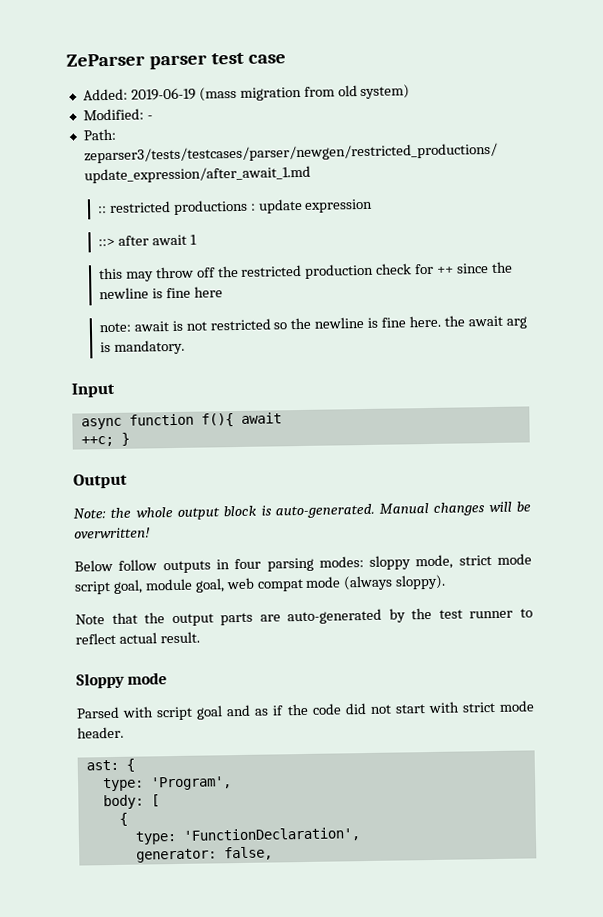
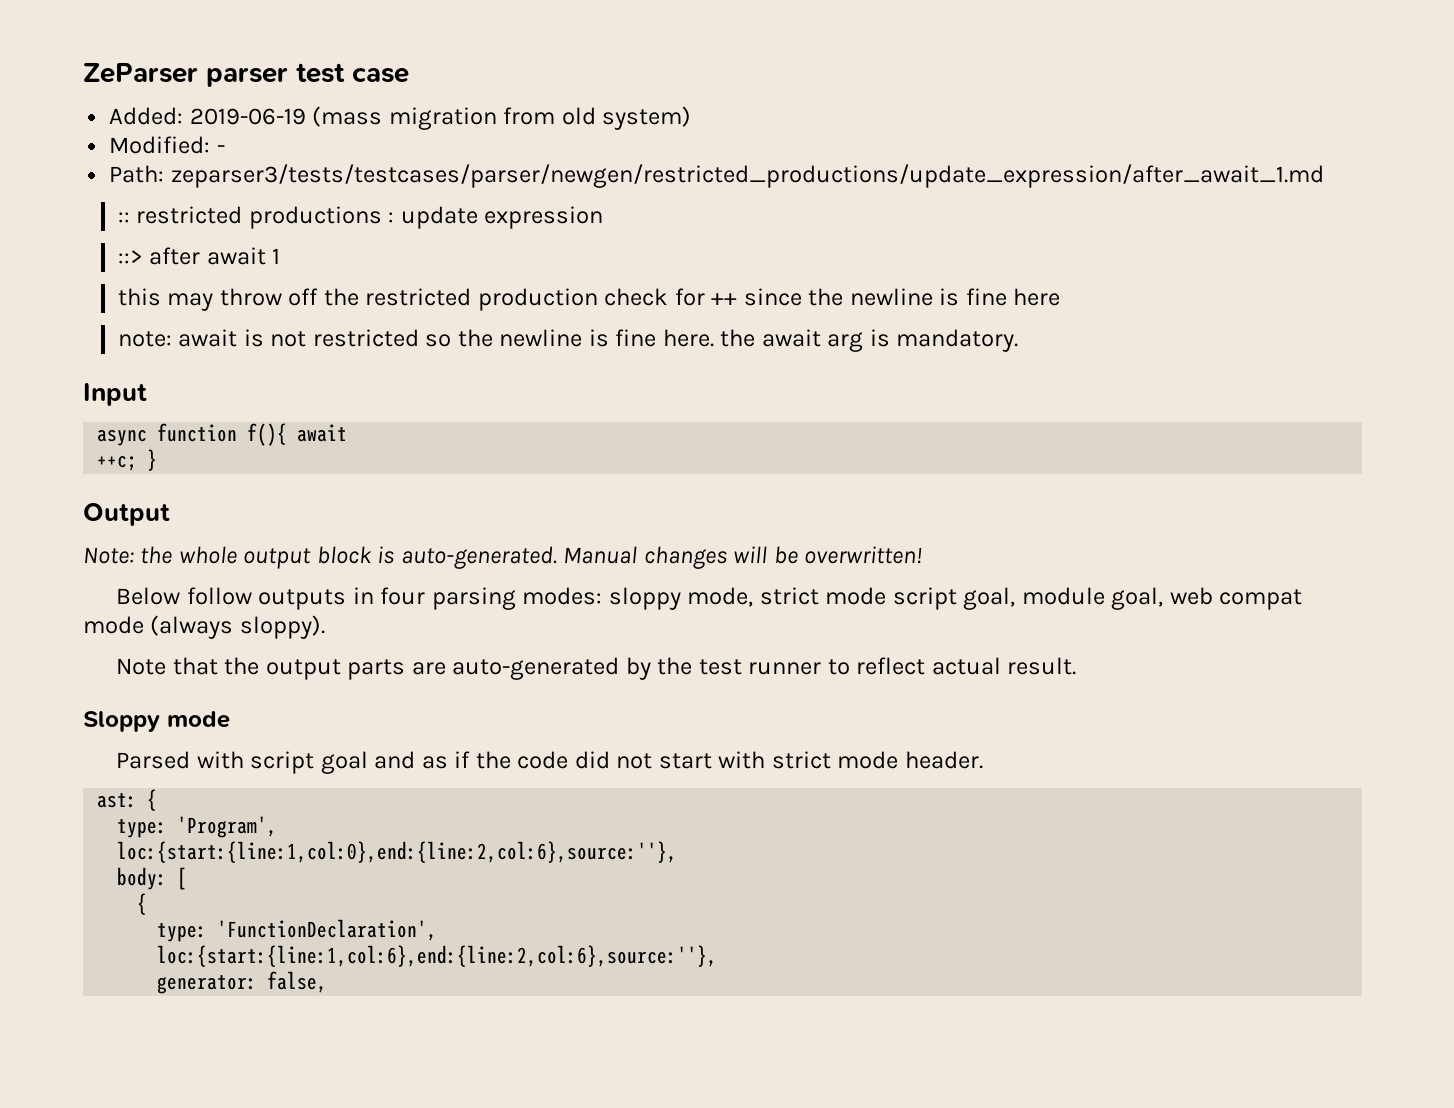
+ loc:{start:{line:1,col:0},end:{line:2,col:6},source:''},
+ loc:{start:{line:1,col:6},end:{line:2,col:6},source:''},

